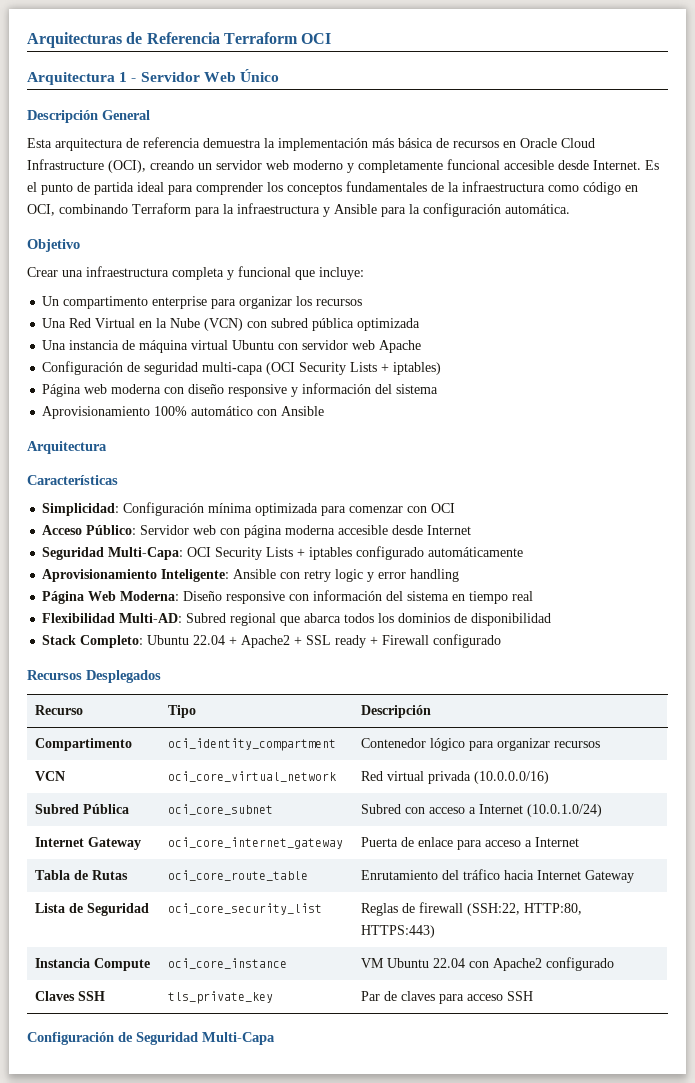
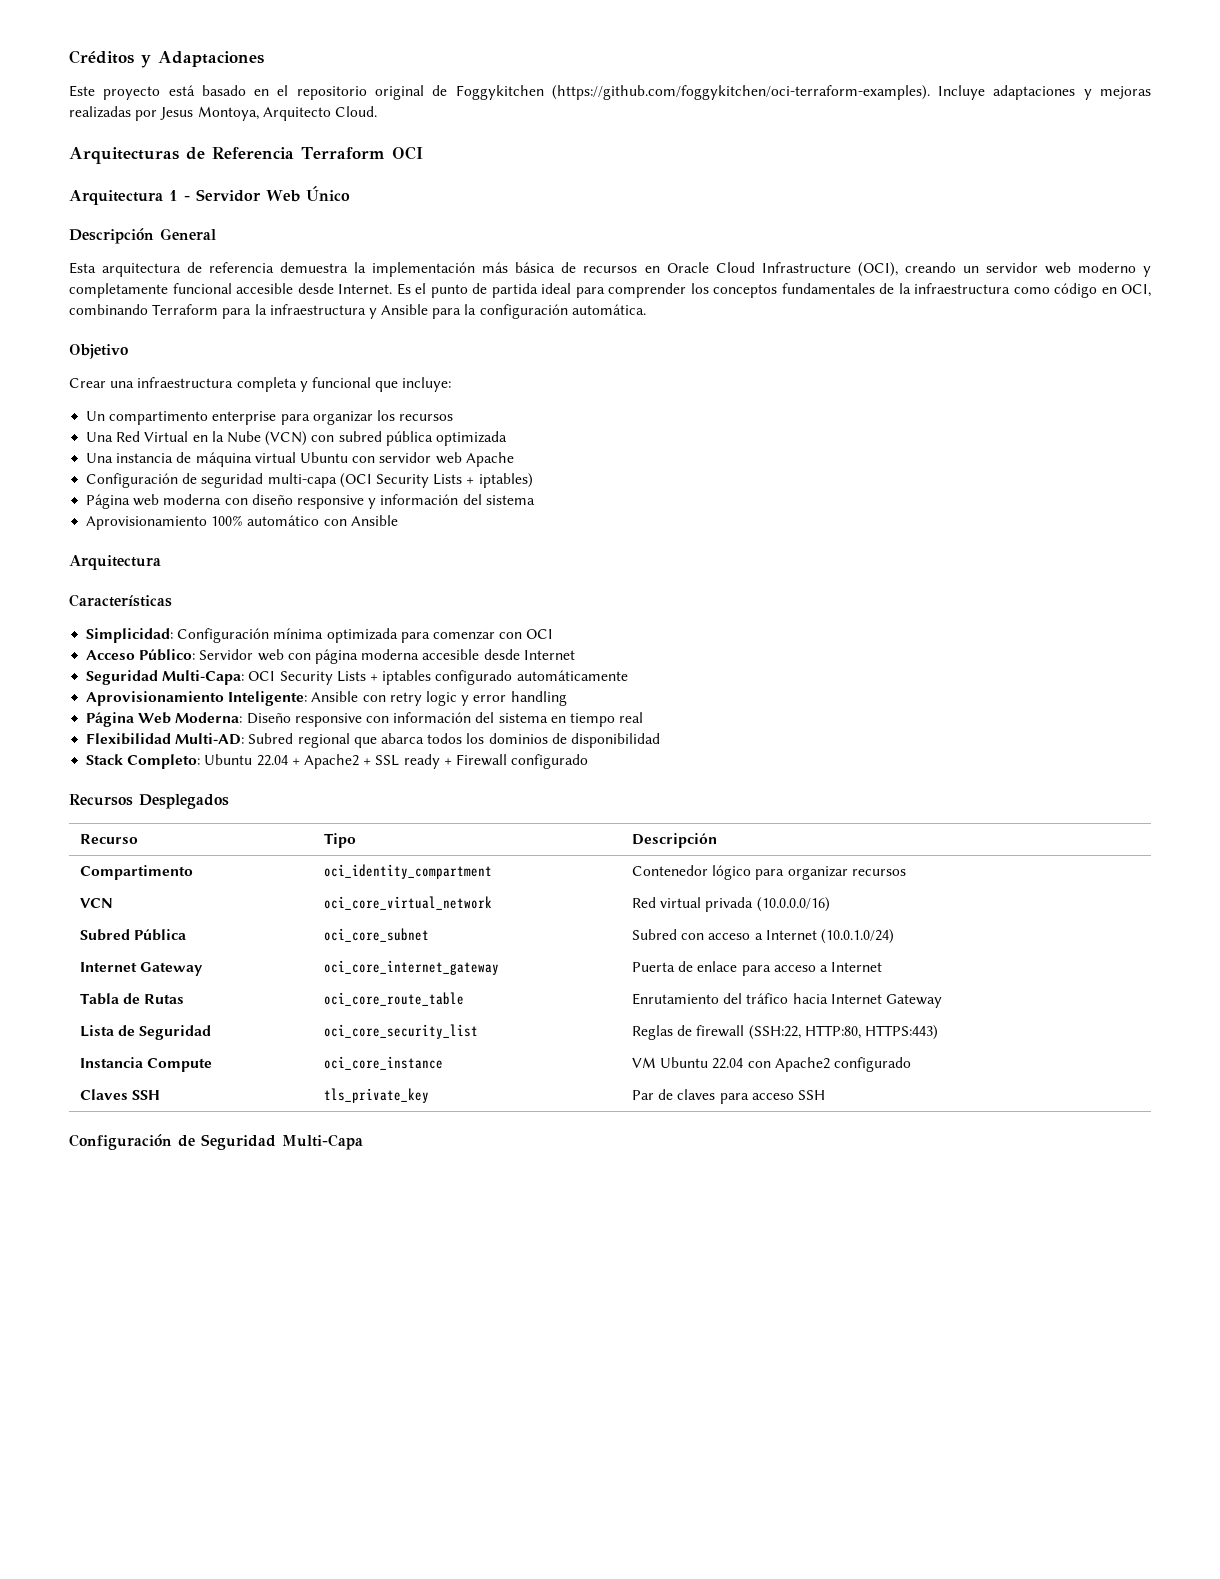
+ Créditos y Adaptaciones
+ Este proyecto está basado en el repositorio original de Foggykitchen (https://github.com/foggykitchen/oci-terraform-examples). Incluye adaptaciones y mejoras realizadas por Jesus Montoya, Arquitecto Cloud.

